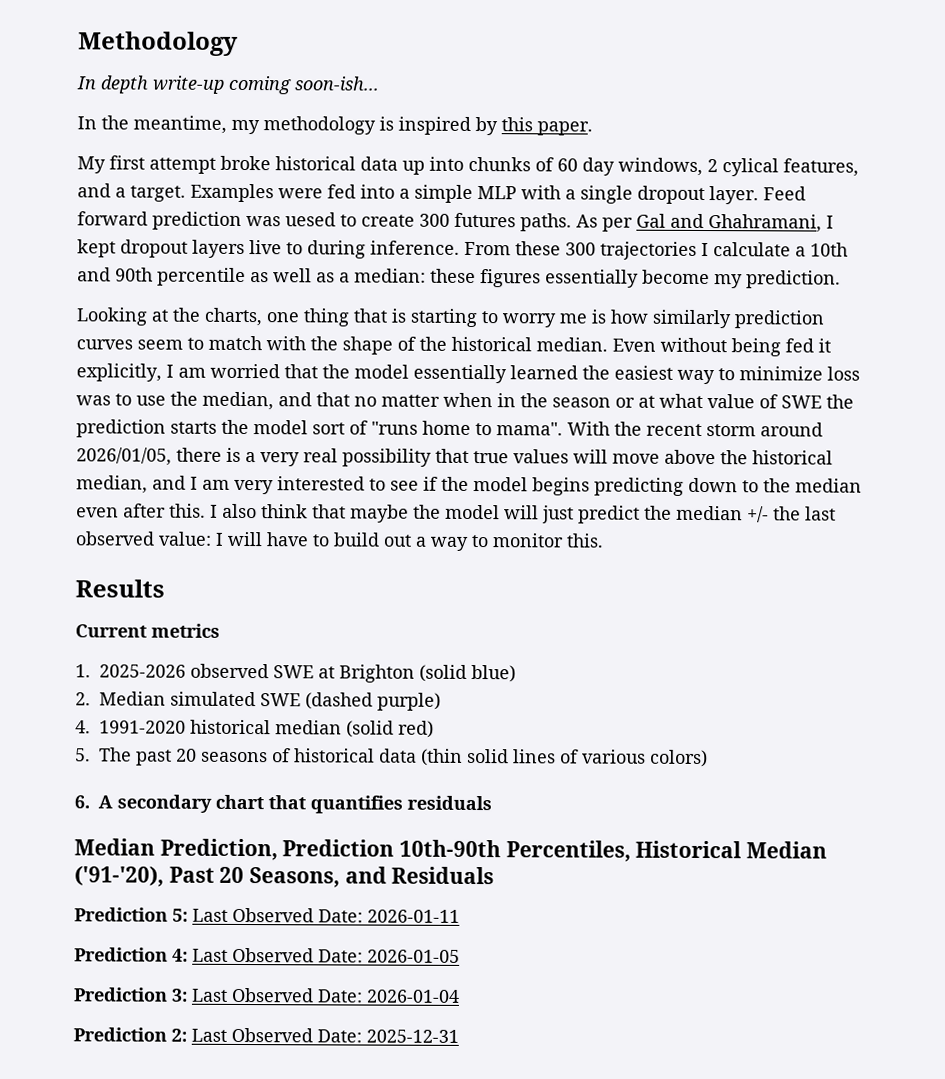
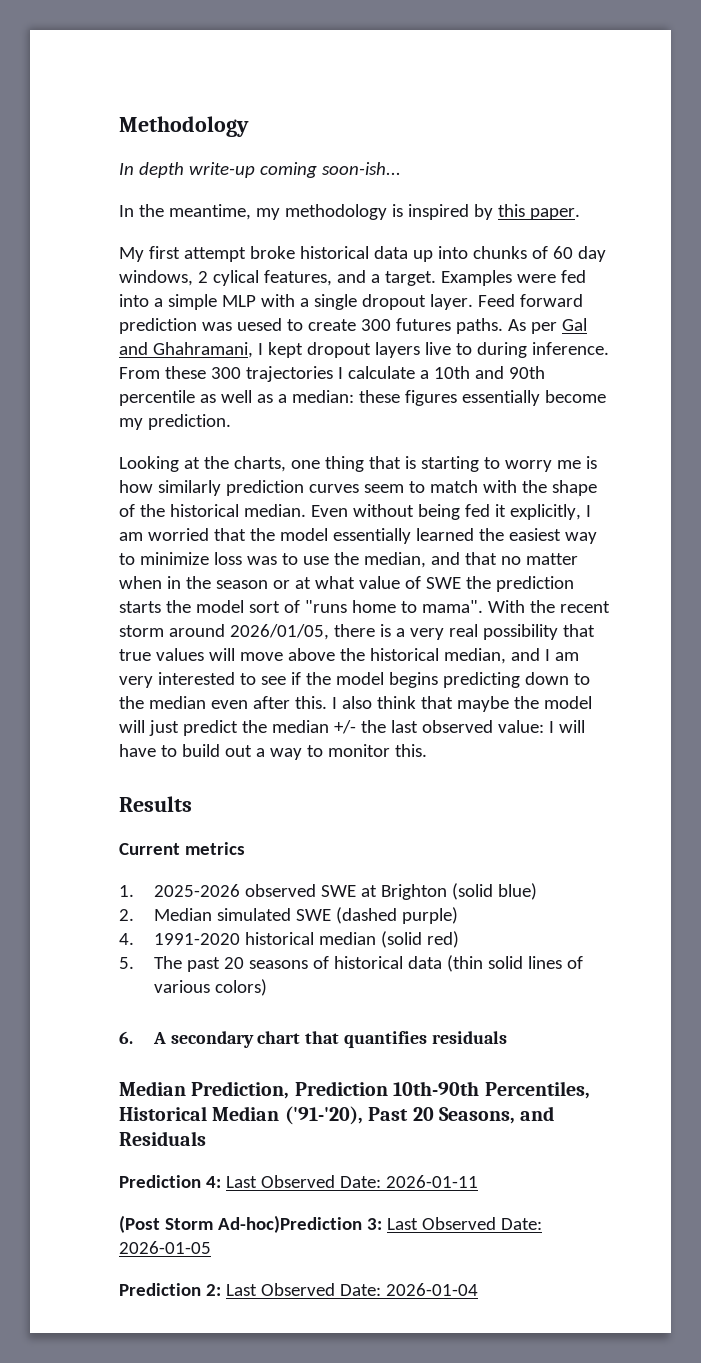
- Prediction 5: Last Observed Date: 2026-01-11
+ Prediction 4: Last Observed Date: 2026-01-11
- Prediction 4: Last Observed Date: 2026-01-05
+ (Post Storm Ad-hoc)Prediction 3: Last Observed Date: 2026-01-05
- Prediction 3: Last Observed Date: 2026-01-04
+ Prediction 2: Last Observed Date: 2026-01-04
- Prediction 2: Last Observed Date: 2025-12-31

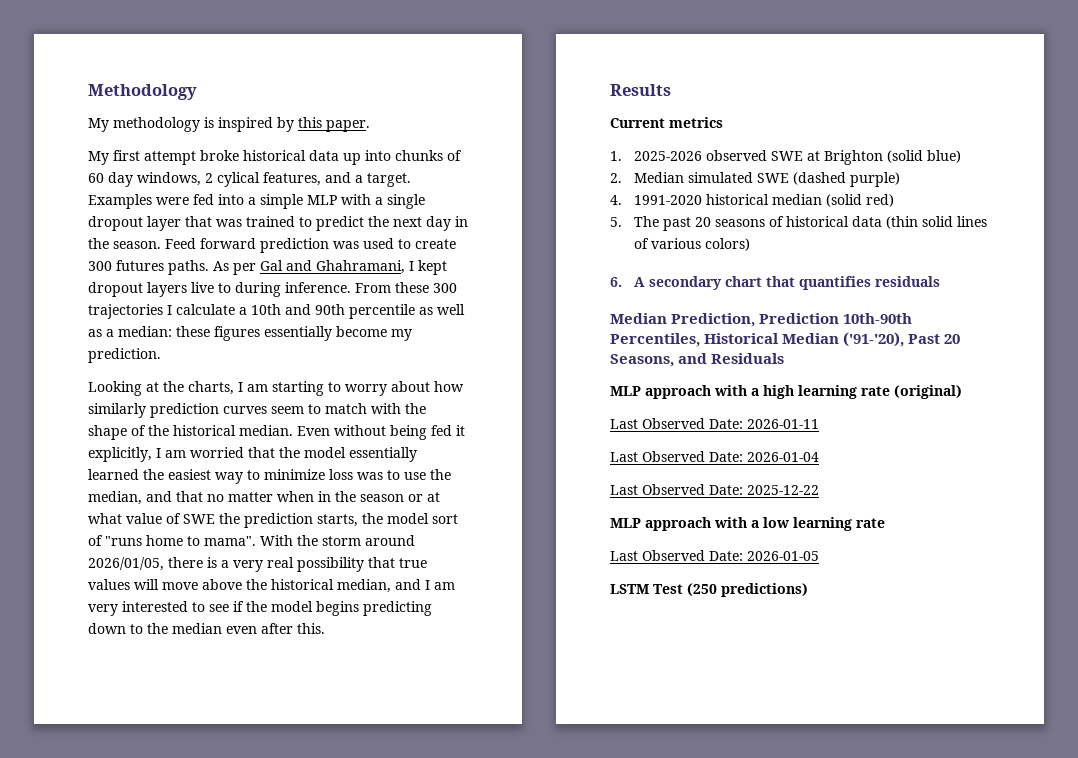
- In depth write-up coming soon-ish...
- In the meantime, my methodology is inspired by this paper.
+ My methodology is inspired by this paper.
- Examples were fed into a simple MLP with a single dropout layer.
+ Examples were fed into a simple MLP with a single dropout layer that was trained to predict the next day in the season.
- Feed forward prediction was uesed to create 300 futures paths.
+ Feed forward prediction was used to create 300 futures paths.
- Looking at the charts, one thing that is starting to worry me is how similarly prediction curves seem to match with the shape of the historical median.
+ Looking at the charts, I am starting to worry about how similarly prediction curves seem to match with the shape of the historical median.
- Even without being fed it explicitly, I am worried that the model essentially learned the easiest way to minimize loss was to use the median, and that no matter when in the season or at what value of SWE the prediction starts the model sort of "runs home to mama".
+ Even without being fed it explicitly, I am worried that the model essentially learned the easiest way to minimize loss was to use the median, and that no matter when in the season or at what value of SWE the prediction starts, the model sort of "runs home to mama".
- With the recent storm around 2026/01/05, there is a very real possibility that true values will move above the historical median, and I am very interested to see if the model begins predicting down to the median even after this. I also think that maybe the model will just predict the median +/- the last observed value: I will have to build out a way to monitor this.
+ With the storm around 2026/01/05, there is a very real possibility that true values will move above the historical median, and I am very interested to see if the model begins predicting down to the median even after this.
- Prediction 4: Last Observed Date: 2026-01-11
- (Post Storm Ad-hoc)Prediction 3: Last Observed Date: 2026-01-05
- Prediction 2: Last Observed Date: 2026-01-04
+ MLP approach with a high learning rate (original)
+ Last Observed Date: 2026-01-11
+ Last Observed Date: 2026-01-04
+ Last Observed Date: 2025-12-22
+ MLP approach with a low learning rate
+ Last Observed Date: 2026-01-05
+ LSTM Test (250 predictions)

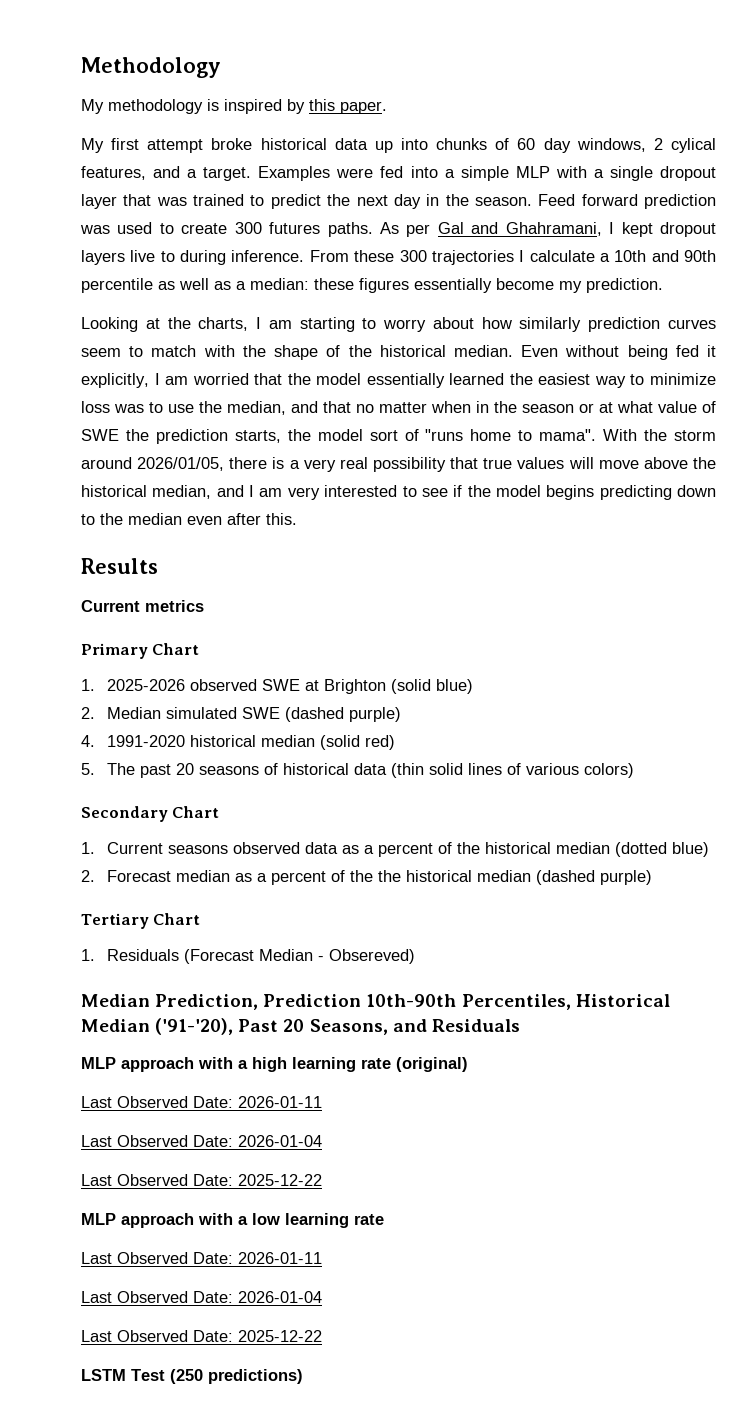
+ Primary Chart
- 6. A secondary chart that quantifies residuals
+ Secondary Chart
+ 1. Current seasons observed data as a percent of the historical median (dotted blue)
+ 2. Forecast median as a percent of the the historical median (dashed purple)
+ Tertiary Chart
+ 1. Residuals (Forecast Median - Obsereved)
  MLP approach with a low learning rate
- Last Observed Date: 2026-01-05
+ Last Observed Date: 2026-01-11
+ Last Observed Date: 2026-01-04
+ Last Observed Date: 2025-12-22

